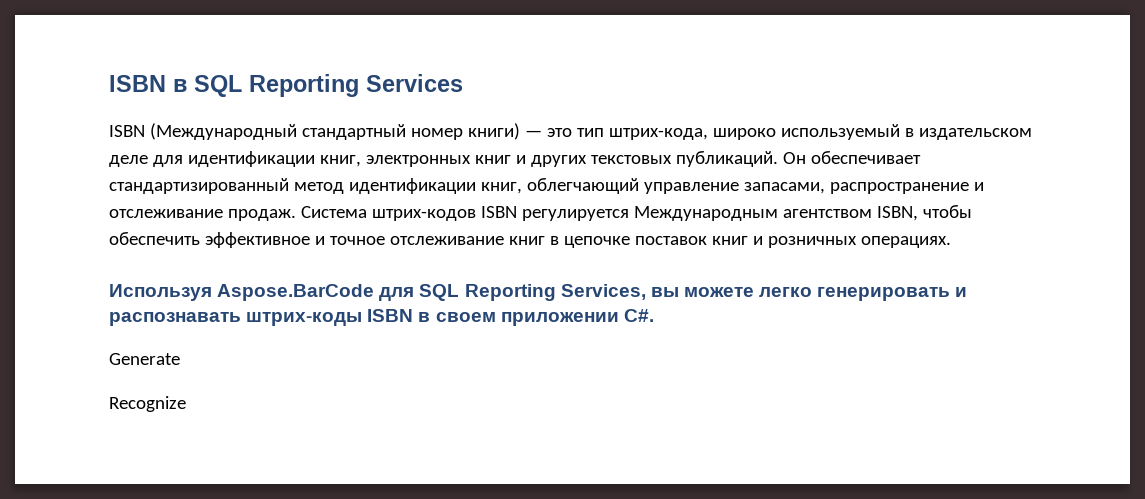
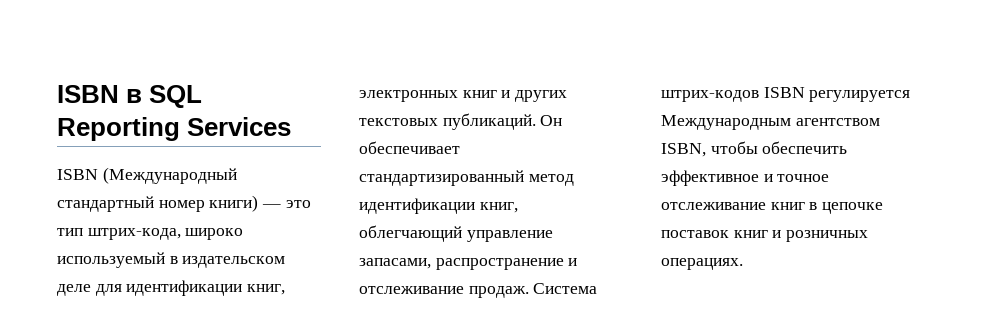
- Используя Aspose.BarCode для SQL Reporting Services, вы можете легко генерировать и распознавать штрих-коды ISBN в своем приложении C#.
- Generate
- Recognize

